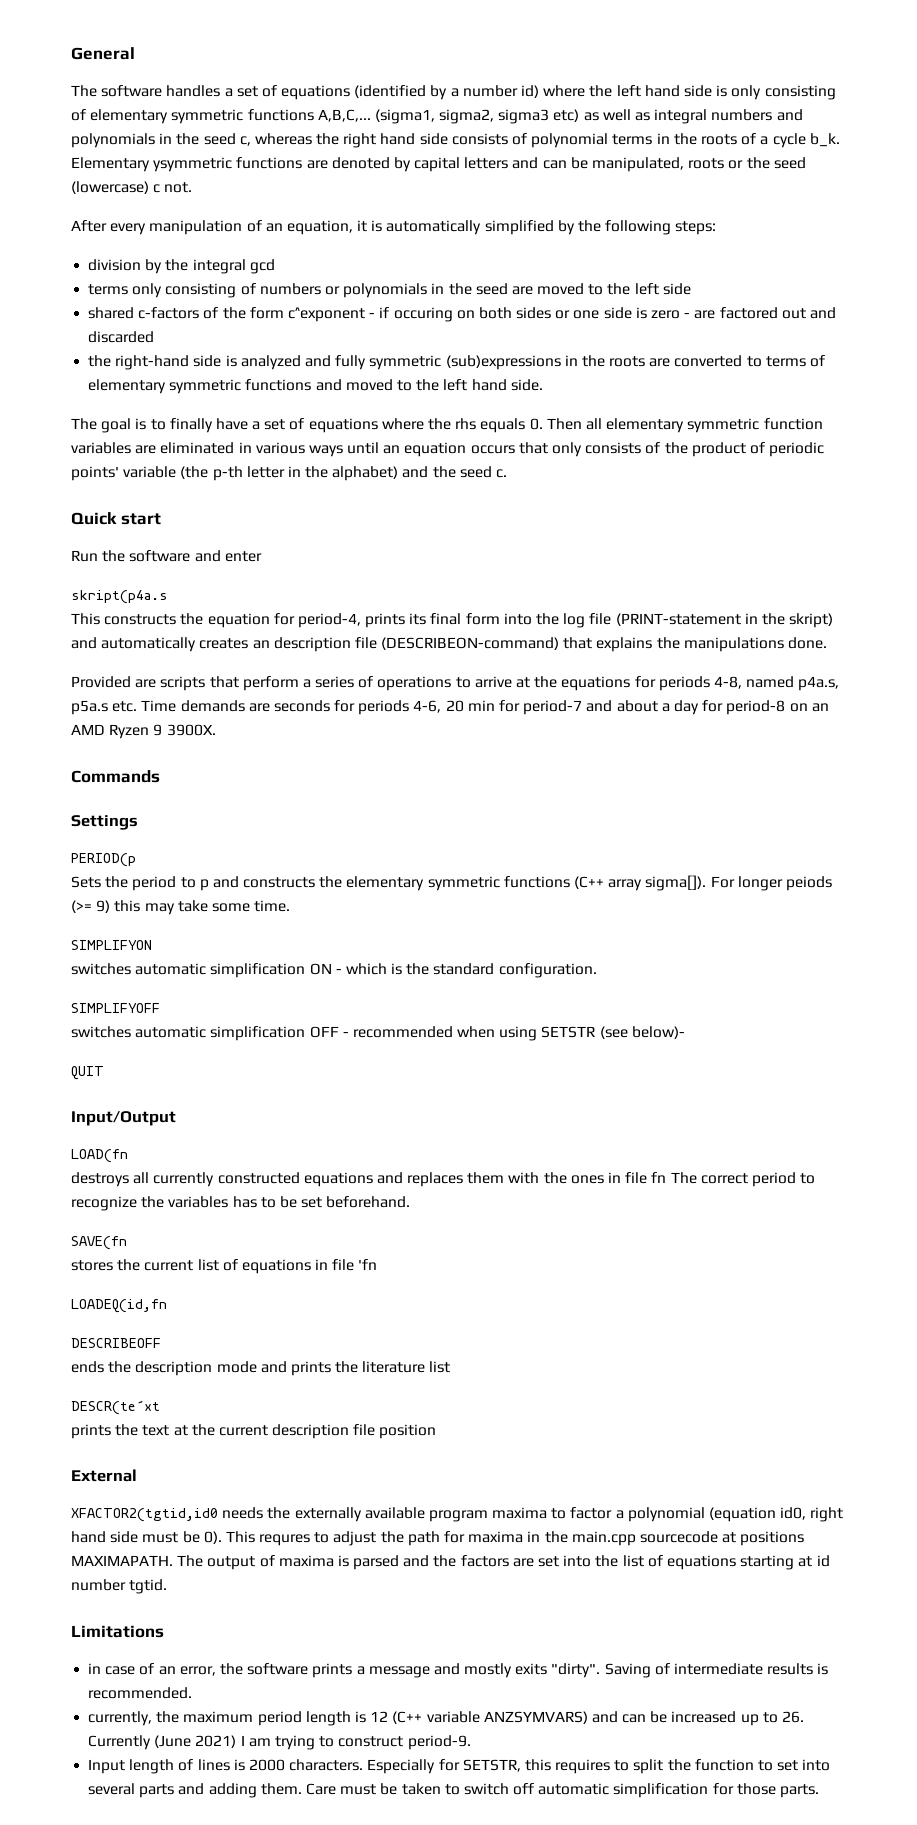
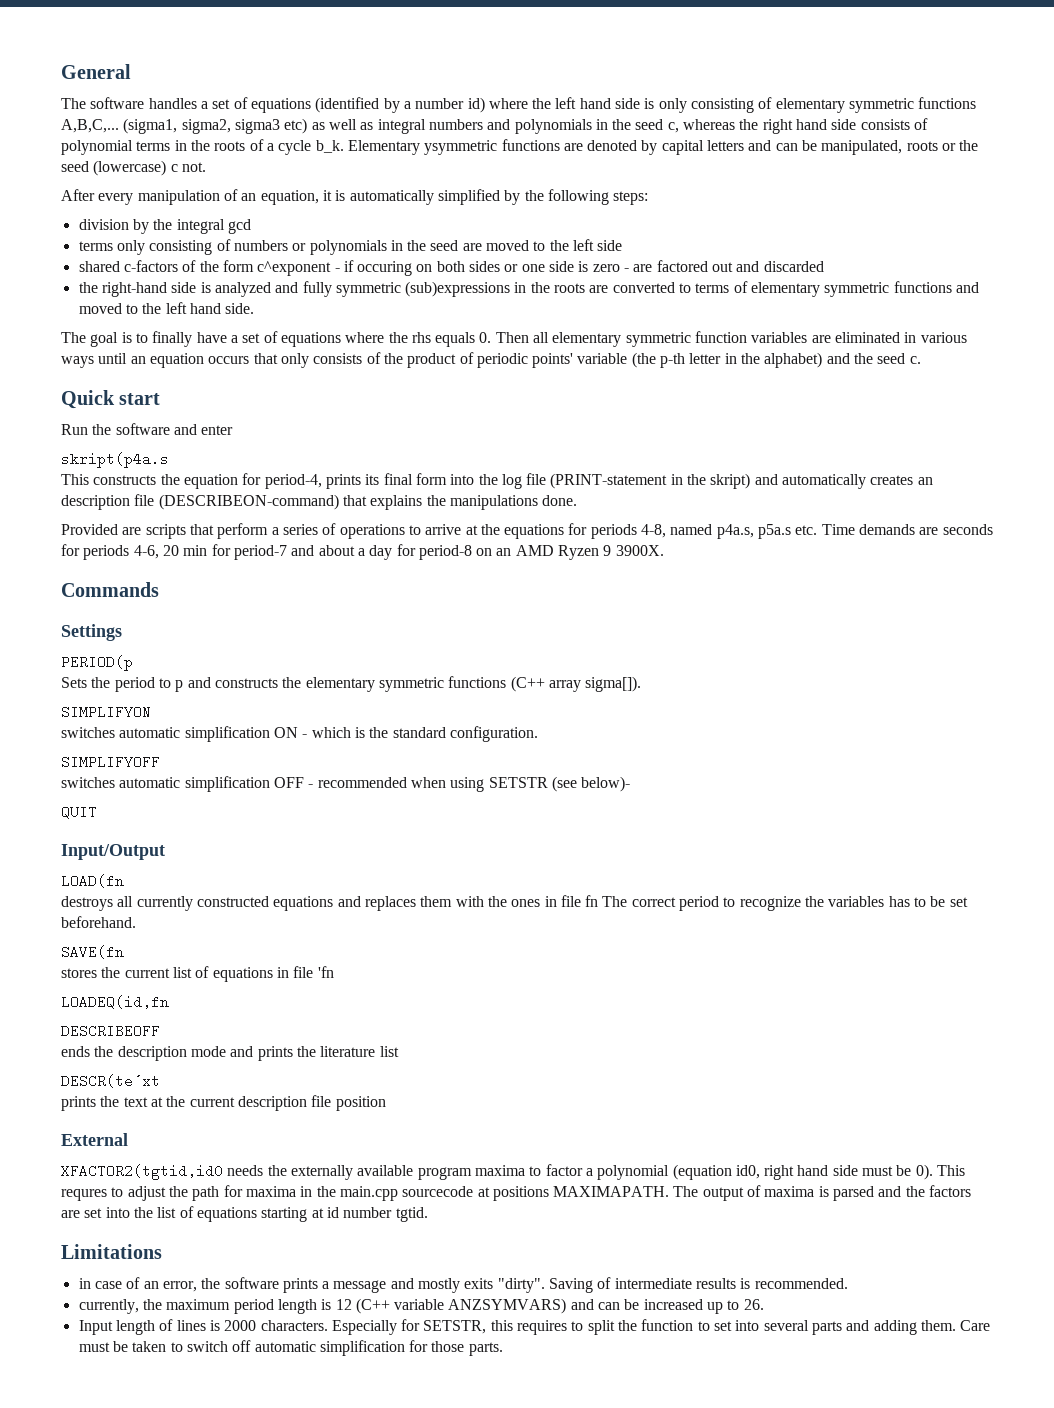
- For longer peiods (>= 9) this may take some time.
- currently, the maximum period length is 12 (C++ variable ANZSYMVARS) and can be increased up to 26. Currently (June 2021) I am trying to construct period-9.
+ currently, the maximum period length is 12 (C++ variable ANZSYMVARS) and can be increased up to 26.

